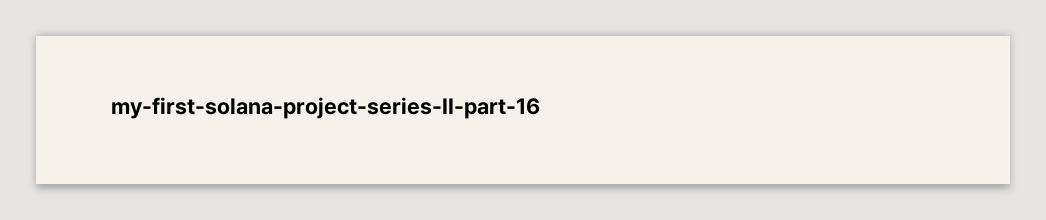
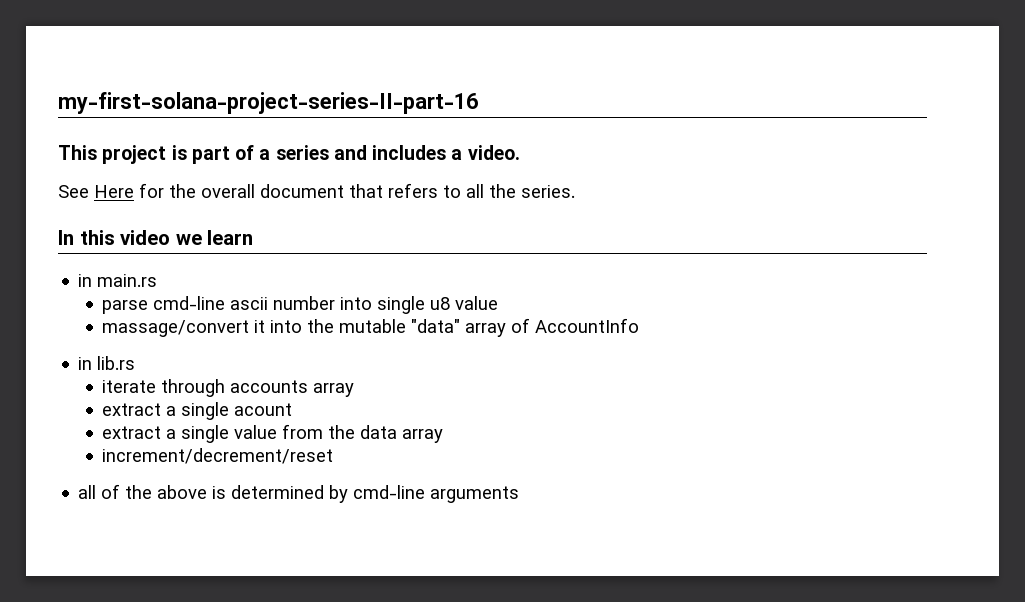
+ This project is part of a series and includes a video.
+ See Here for the overall document that refers to all the series.
+ In this video we learn
+ in main.rs
+ parse cmd-line ascii number into single u8 value
+ massage/convert it into the mutable "data" array of AccountInfo
+ in lib.rs
+ iterate through accounts array
+ extract a single acount
+ extract a single value from the data array
+ increment/decrement/reset
+ all of the above is determined by cmd-line arguments

